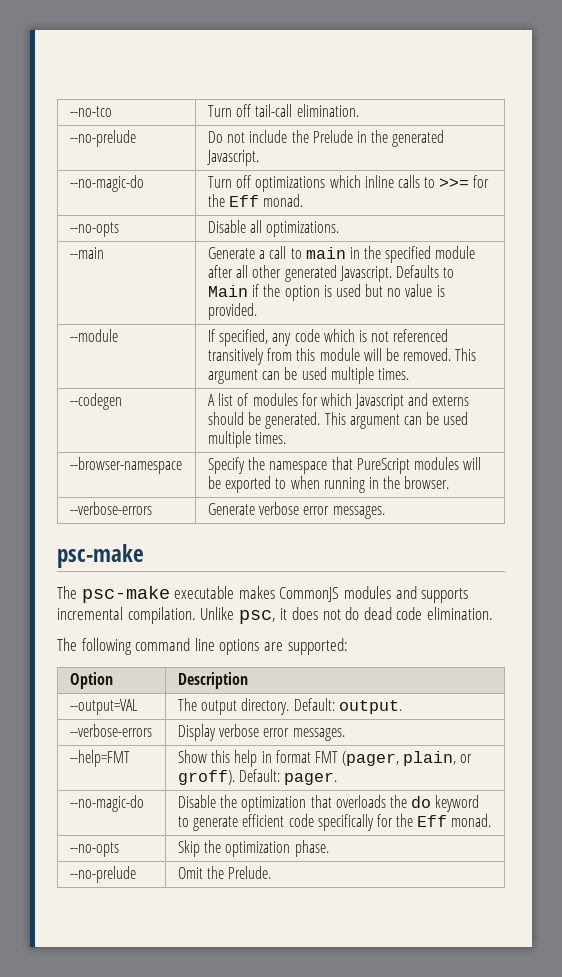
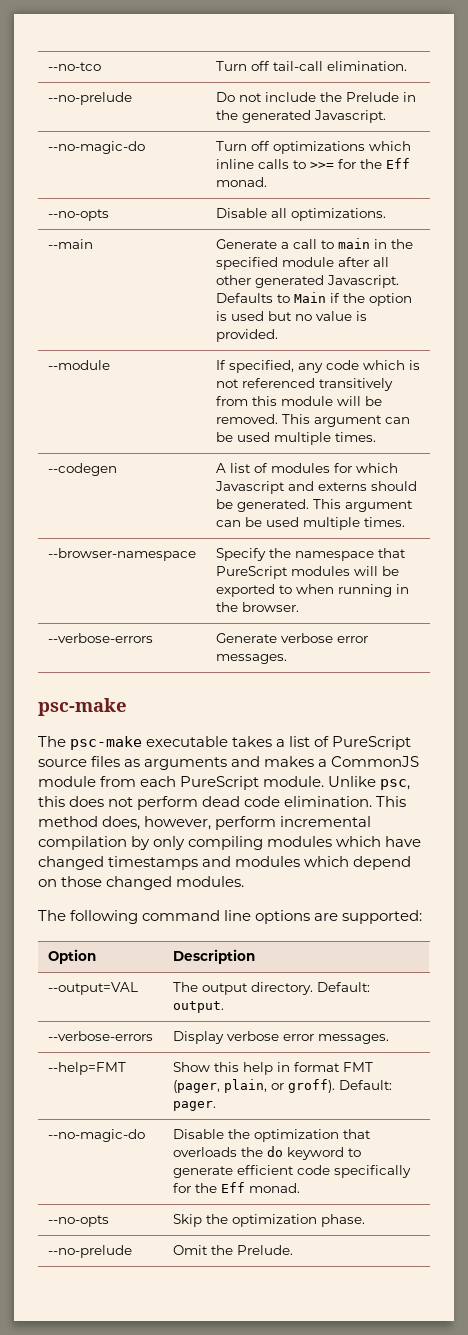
- The psc-make executable makes CommonJS modules and supports incremental compilation.
+ The psc-make executable takes a list of PureScript source files as arguments and makes a CommonJS module from each PureScript module.
- Unlike psc, it does not do dead code elimination.
+ Unlike psc, this does not perform dead code elimination. This method does, however, perform incremental compilation by only compiling modules which have changed timestamps and modules which depend on those changed modules.

